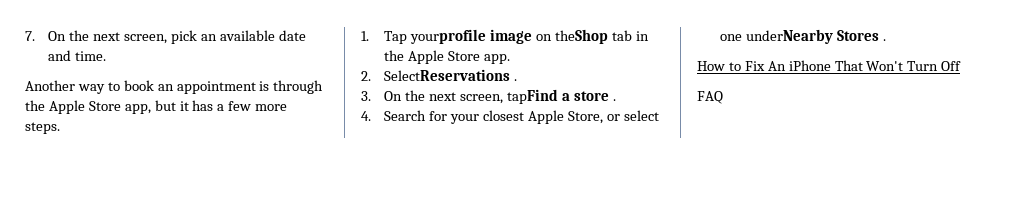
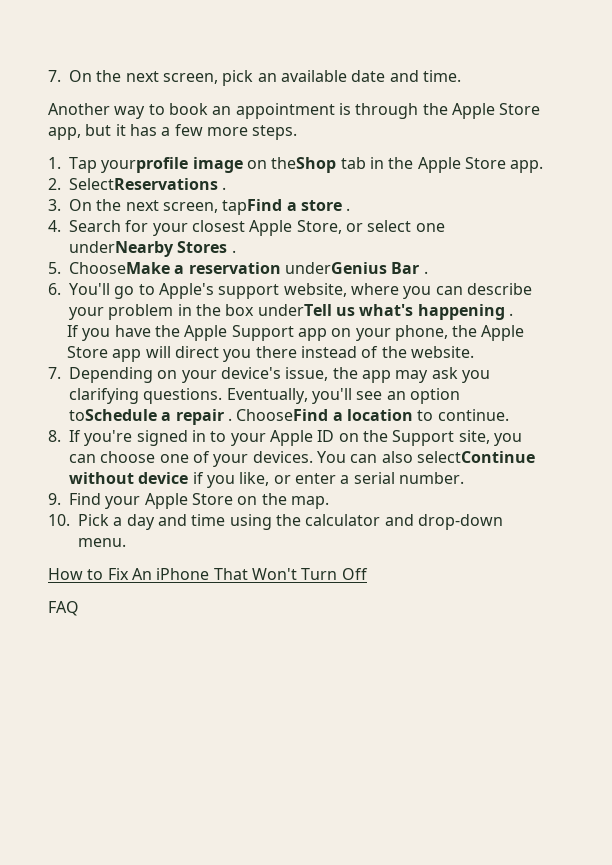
+ 5. ChooseMake a reservation underGenius Bar .
+ 6. You'll go to Apple's support website, where you can describe your problem in the box underTell us what's happening .
+ If you have the Apple Support app on your phone, the Apple Store app will direct you there instead of the website.
+ 7. Depending on your device's issue, the app may ask you clarifying questions. Eventually, you'll see an option toSchedule a repair . ChooseFind a location to continue.
+ 8. If you're signed in to your Apple ID on the Support site, you can choose one of your devices. You can also selectContinue without device if you like, or enter a serial number.
+ 9. Find your Apple Store on the map.
+ 10. Pick a day and time using the calculator and drop-down menu.

